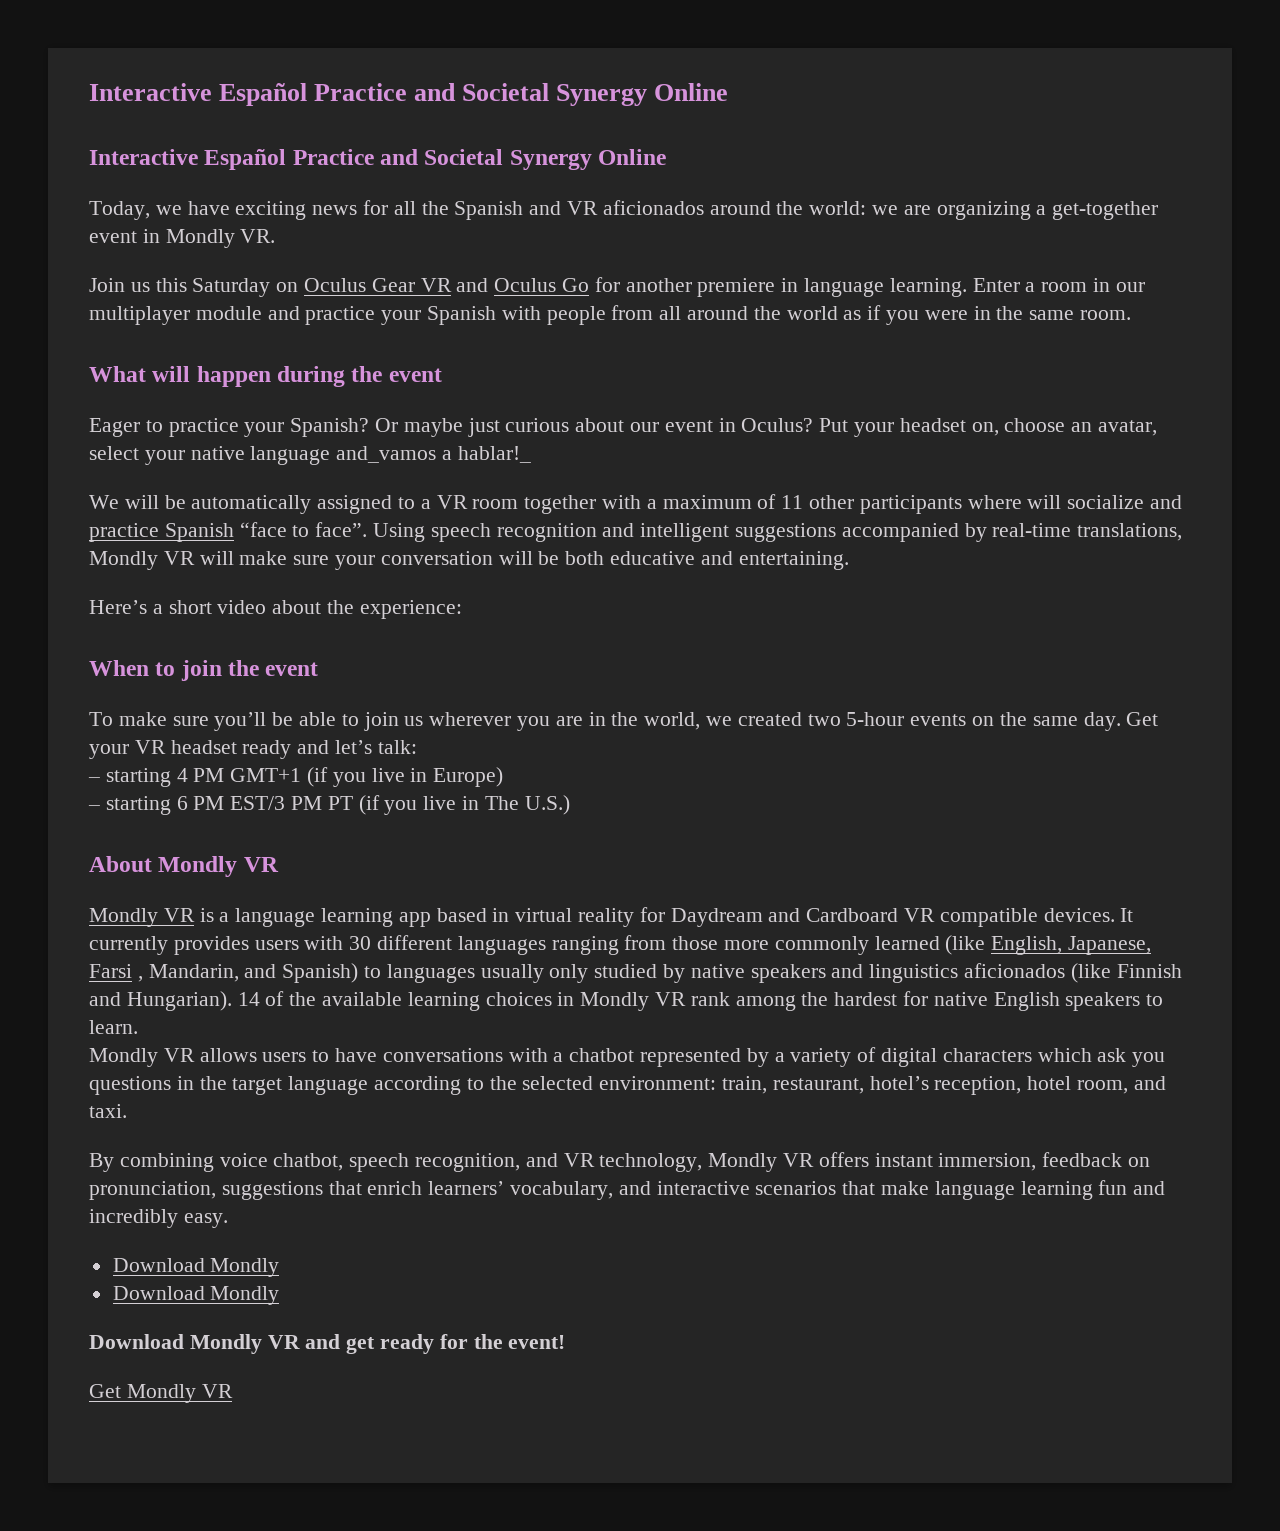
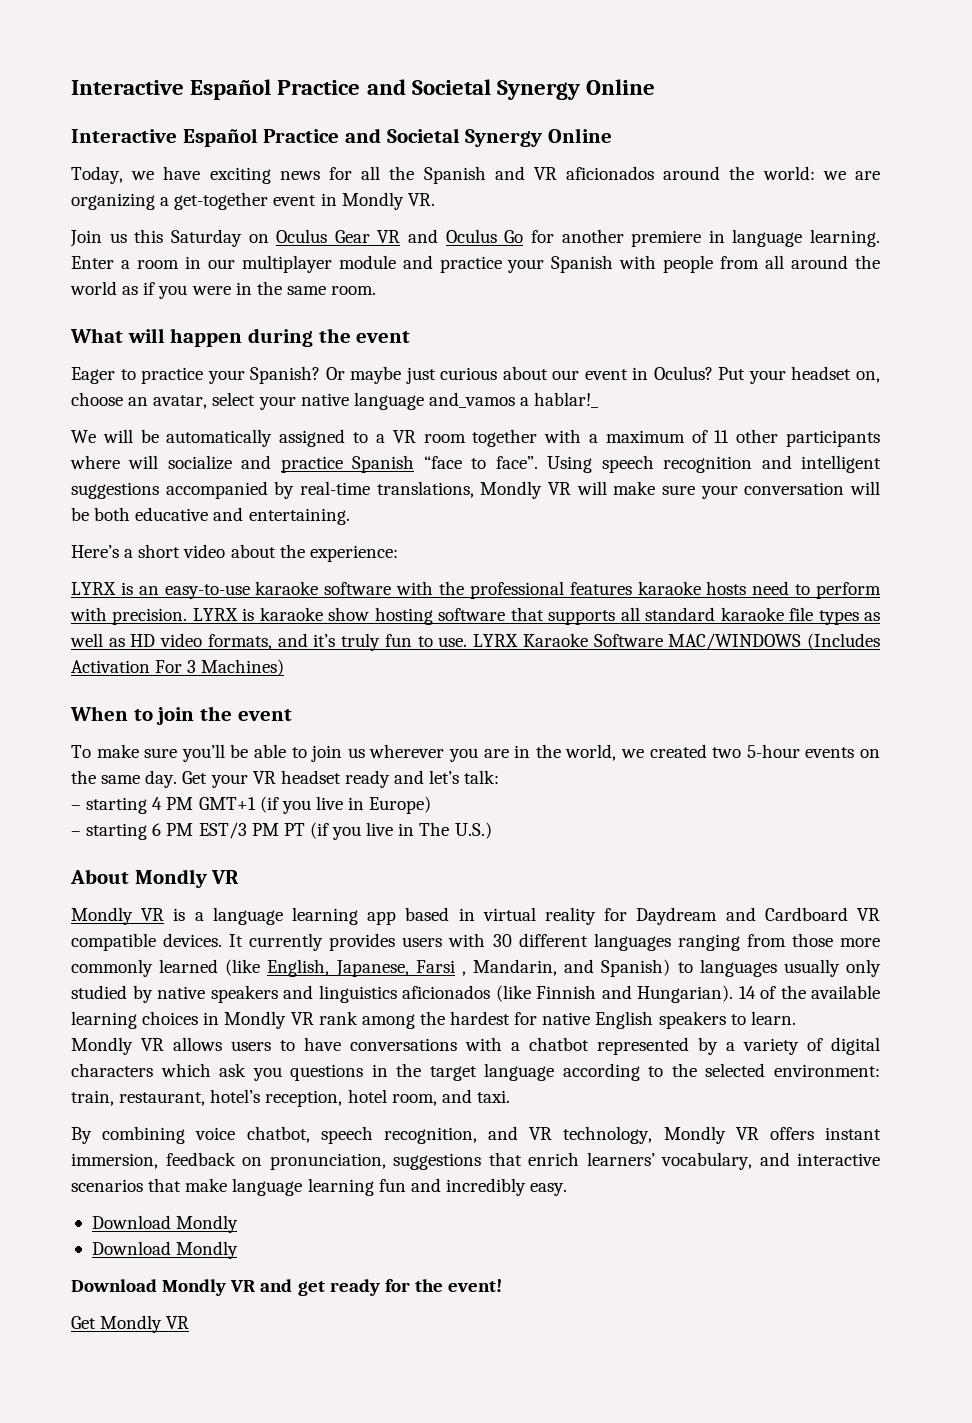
+ LYRX is an easy-to-use karaoke software with the professional features karaoke hosts need to perform with precision. LYRX is karaoke show hosting software that supports all standard karaoke file types as well as HD video formats, and it’s truly fun to use. LYRX Karaoke Software MAC/WINDOWS (Includes Activation For 3 Machines)

